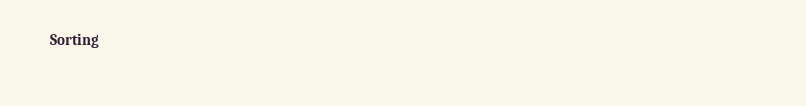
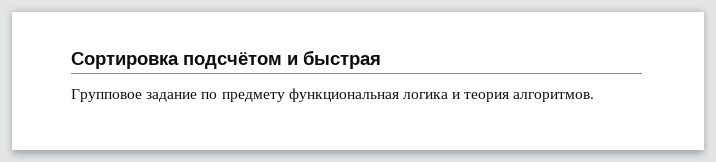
- Sorting
+ Сортировка подсчётом и быстрая
+ Групповое задание по предмету функциональная логика и теория алгоритмов.

